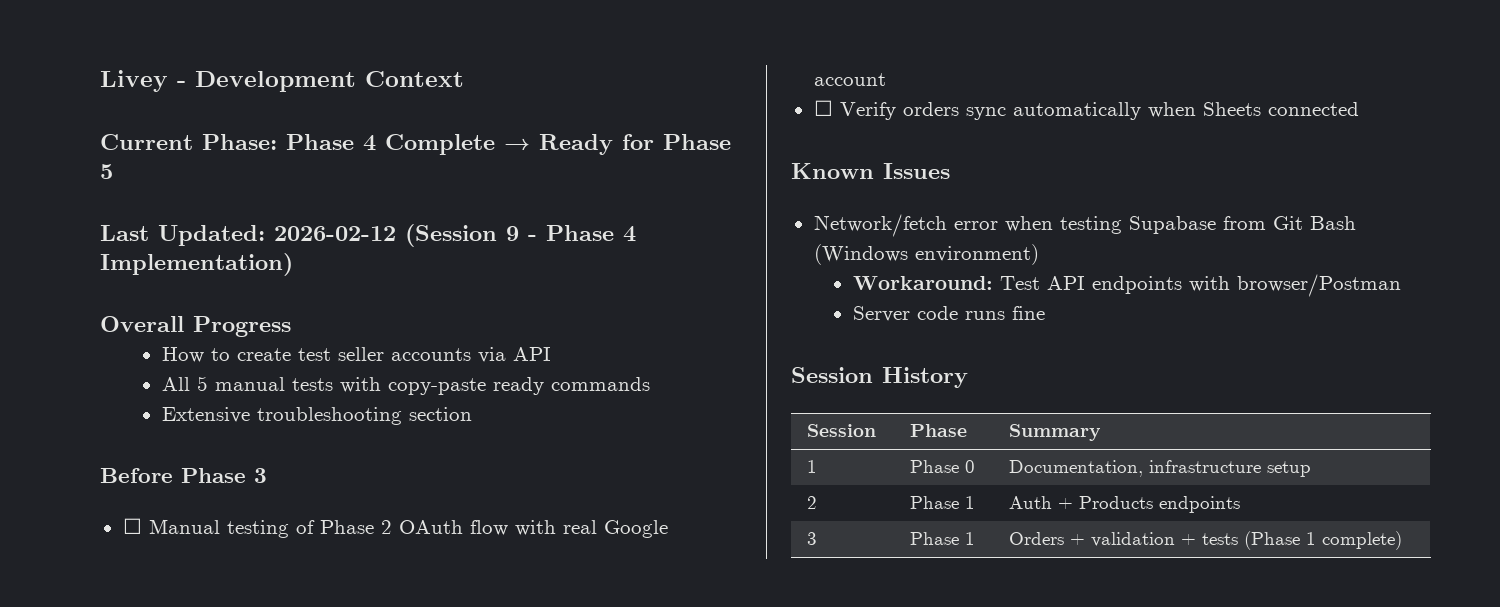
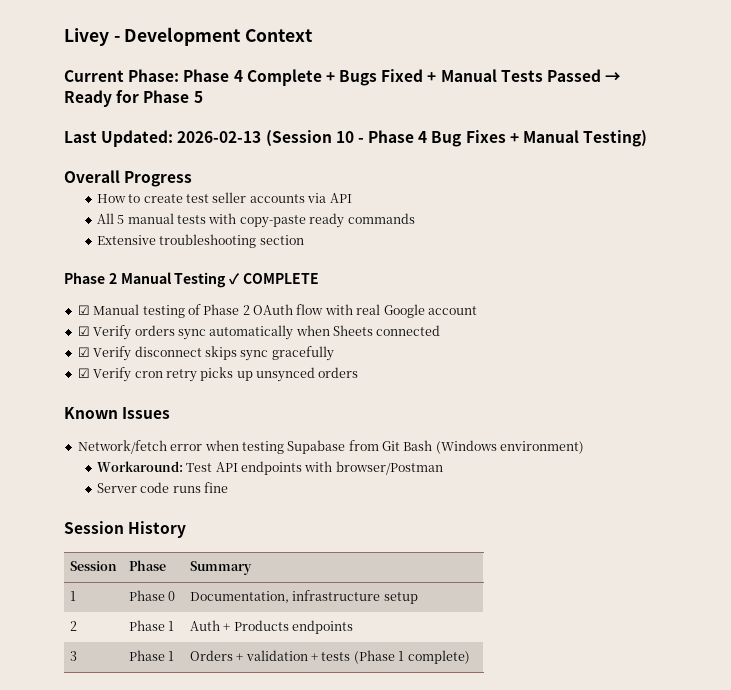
- Current Phase: Phase 4 Complete → Ready for Phase 5
+ Current Phase: Phase 4 Complete + Bugs Fixed + Manual Tests Passed → Ready for Phase 5
- Last Updated: 2026-02-12 (Session 9 - Phase 4 Implementation)
+ Last Updated: 2026-02-13 (Session 10 - Phase 4 Bug Fixes + Manual Testing)
- Before Phase 3
- ☐ Manual testing of Phase 2 OAuth flow with real Google account
+ Phase 2 Manual Testing ✓ COMPLETE
+ ☑ Manual testing of Phase 2 OAuth flow with real Google account
- ☐ Verify orders sync automatically when Sheets connected
+ ☑ Verify orders sync automatically when Sheets connected
+ ☑ Verify disconnect skips sync gracefully
+ ☑ Verify cron retry picks up unsynced orders

